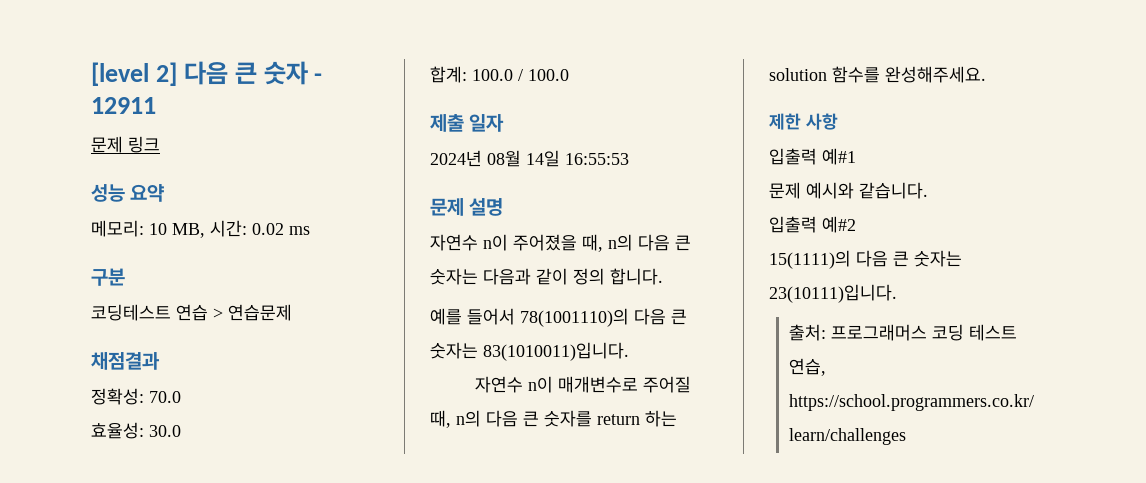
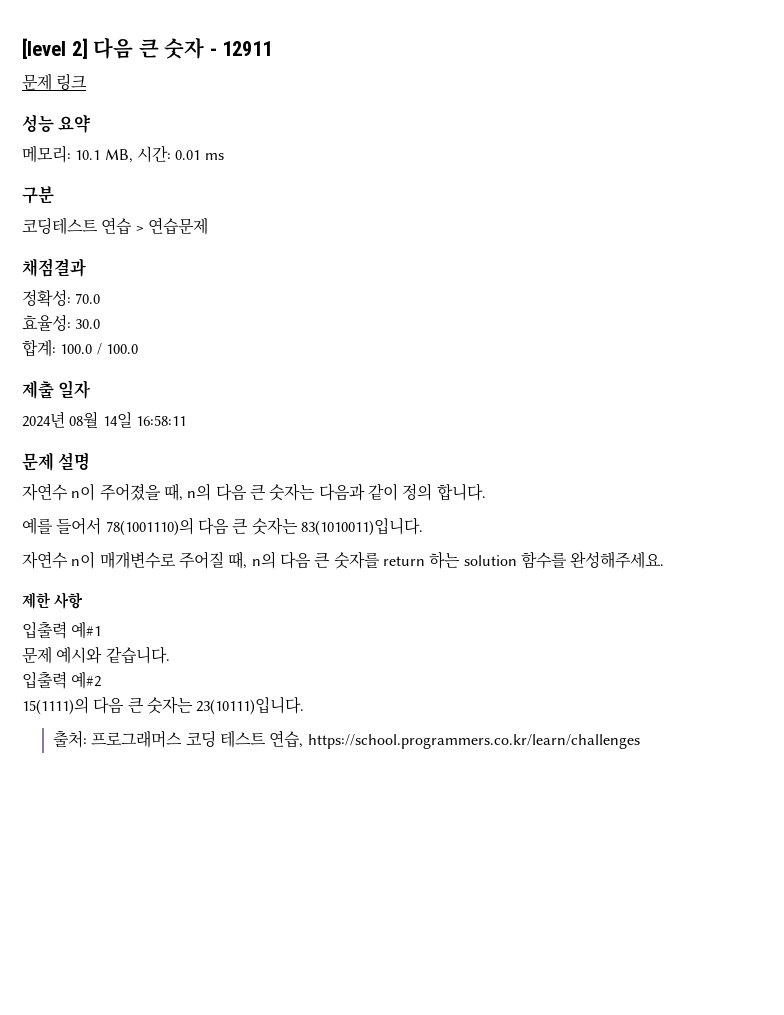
- 메모리: 10 MB, 시간: 0.02 ms
+ 메모리: 10.1 MB, 시간: 0.01 ms
- 2024년 08월 14일 16:55:53
+ 2024년 08월 14일 16:58:11

